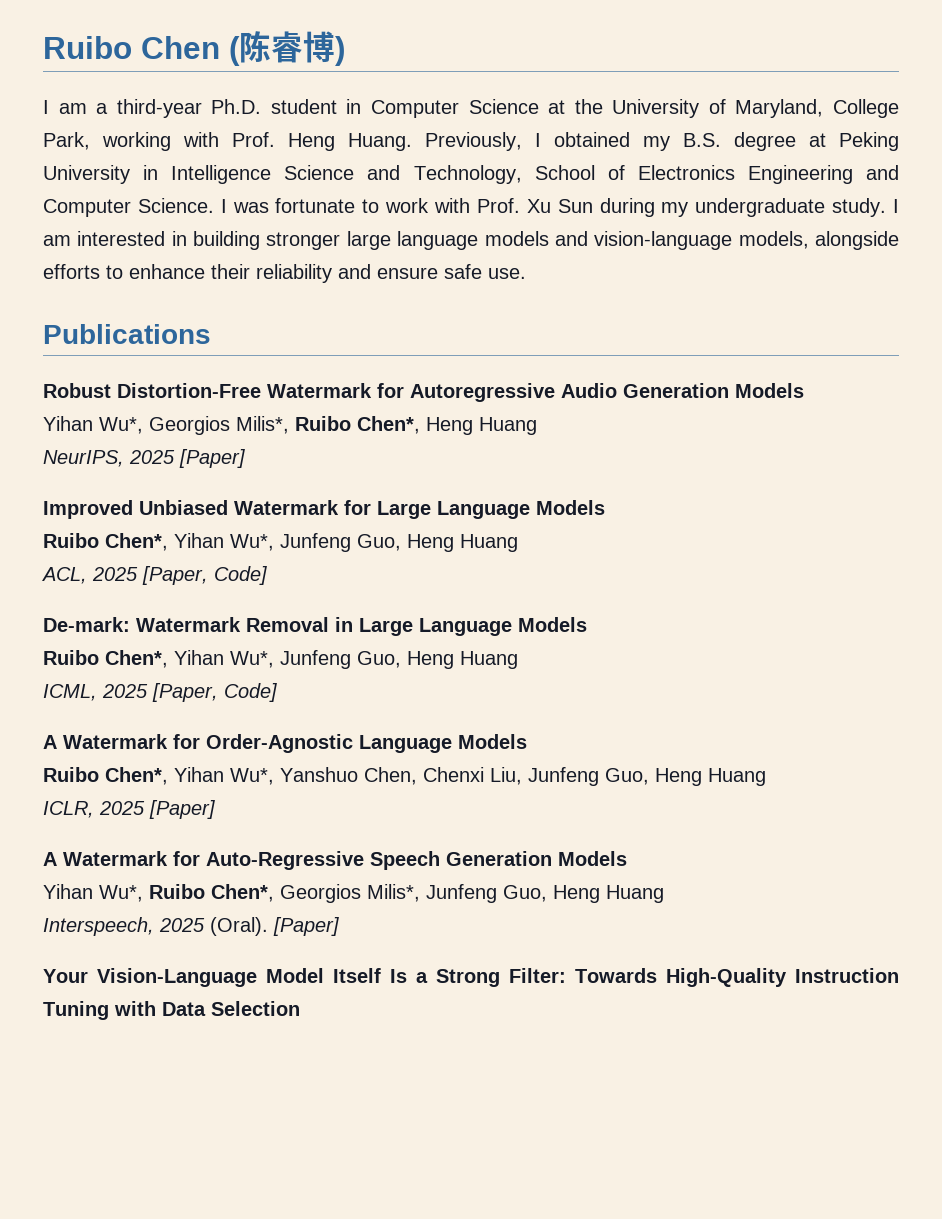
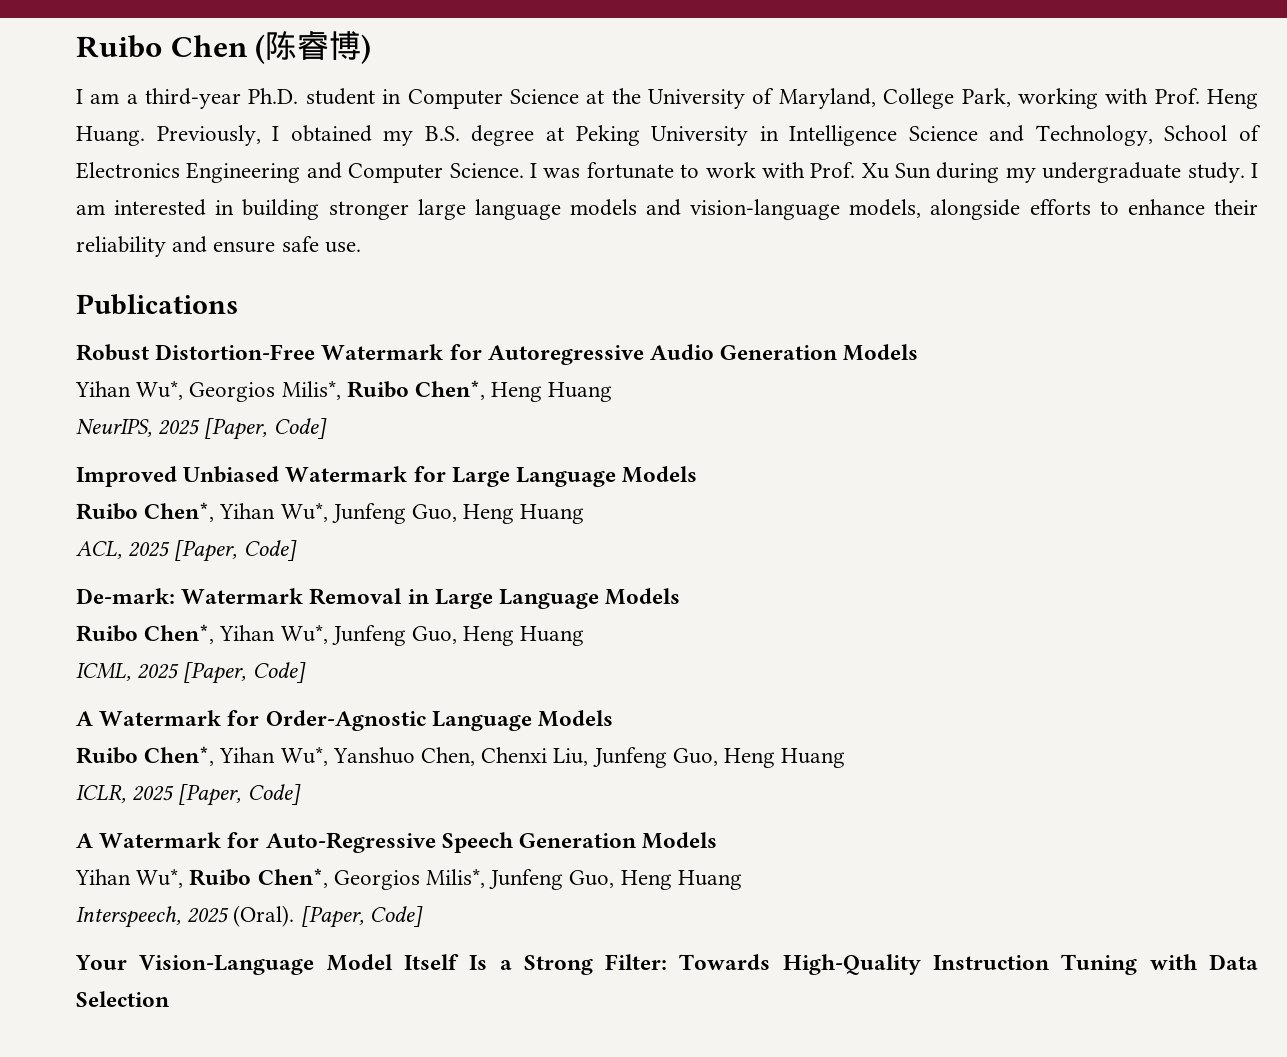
- NeurIPS, 2025 [Paper]
+ NeurIPS, 2025 [Paper, Code]
- ICLR, 2025 [Paper]
+ ICLR, 2025 [Paper, Code]
- Interspeech, 2025 (Oral). [Paper]
+ Interspeech, 2025 (Oral). [Paper, Code]

